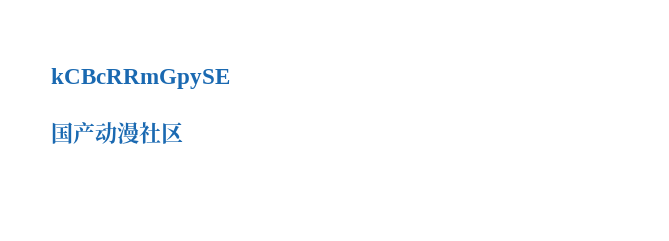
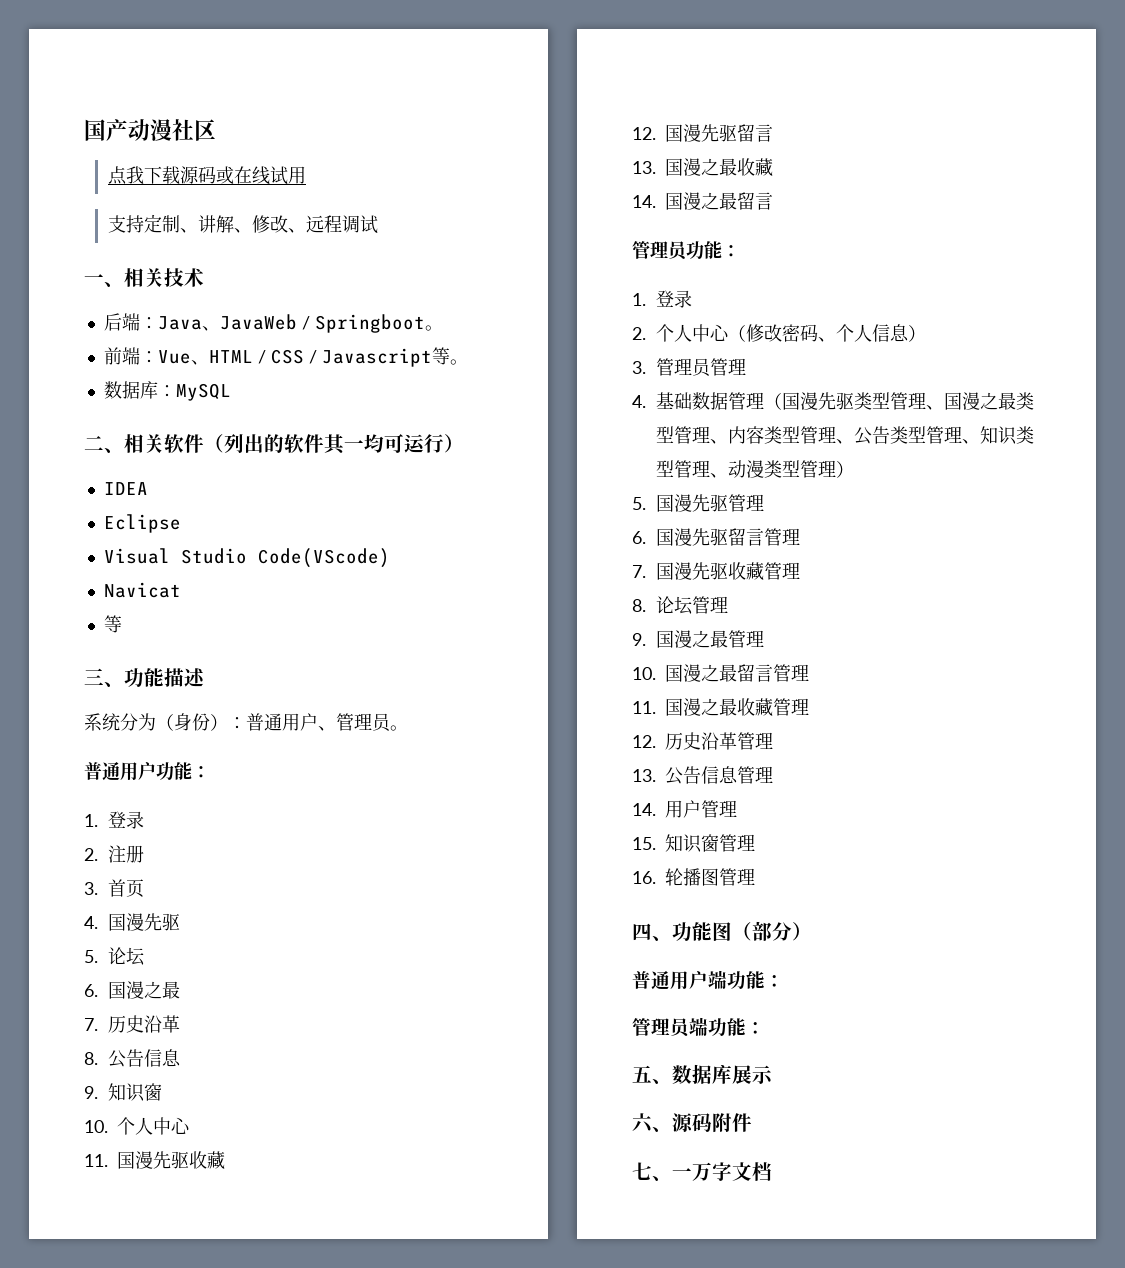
- kCBcRRmGpySE
+ 点我下载源码或在线试用
+ 支持定制、讲解、修改、远程调试
+ 一、相关技术
+ 后端：Java、JavaWeb / Springboot。
+ 前端：Vue、HTML / CSS / Javascript等。
+ 数据库：MySQL
+ 二、相关软件（列出的软件其一均可运行）
+ IDEA
+ Eclipse
+ Visual Studio Code(VScode)
+ Navicat
+ 等
+ 三、功能描述
+ 系统分为（身份）：普通用户、管理员。
+ 普通用户功能：
+ 1.登录
+ 2.注册
+ 3.首页
+ 4.国漫先驱
+ 5.论坛
+ 6.国漫之最
+ 7.历史沿革
+ 8.公告信息
+ 9.知识窗
+ 10.个人中心
+ 11.国漫先驱收藏
+ 12.国漫先驱留言
+ 13.国漫之最收藏
+ 14.国漫之最留言
+ 管理员功能：
+ 1.登录
+ 2.个人中心（修改密码、个人信息）
+ 3.管理员管理
+ 4.基础数据管理（国漫先驱类型管理、国漫之最类型管理、内容类型管理、公告类型管理、知识类型管理、动漫类型管理）
+ 5.国漫先驱管理
+ 6.国漫先驱留言管理
+ 7.国漫先驱收藏管理
+ 8.论坛管理
+ 9.国漫之最管理
+ 10.国漫之最留言管理
+ 11.国漫之最收藏管理
+ 12.历史沿革管理
+ 13.公告信息管理
+ 14.用户管理
+ 15.知识窗管理
+ 16.轮播图管理
+ 四、功能图（部分）
+ 普通用户端功能：
+ 管理员端功能：
+ 五、数据库展示
+ 六、源码附件
+ 七、一万字文档

